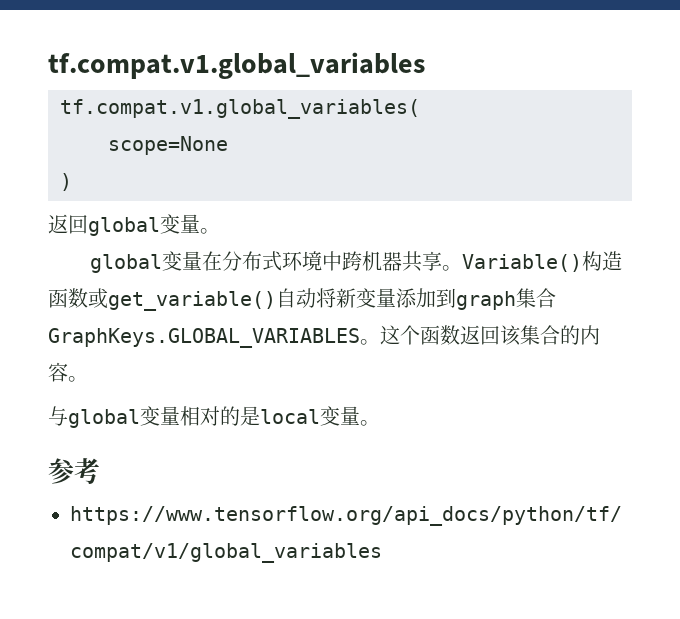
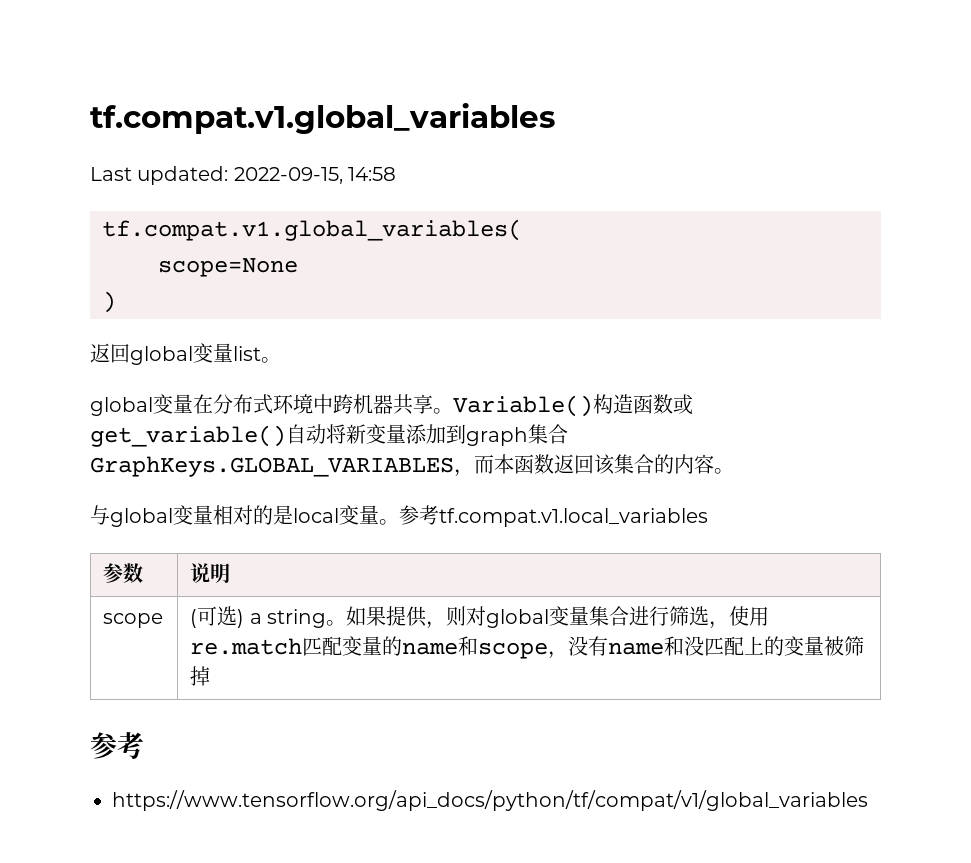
+ Last updated: 2022-09-15, 14:58
- 返回global变量。
+ 返回global变量list。
- Variable()构造函数或get_variable()自动将新变量添加到graph集合GraphKeys.GLOBAL_VARIABLES。这个函数返回该集合的内容。
+ Variable()构造函数或get_variable()自动将新变量添加到graph集合GraphKeys.GLOBAL_VARIABLES，而本函数返回该集合的内容。
+ 参考tf.compat.v1.local_variables
+ 参数 | 说明
+ scope | (可选) a string。如果提供，则对global变量集合进行筛选，使用re.match匹配变量的name和scope，没有name和没匹配上的变量被筛掉

